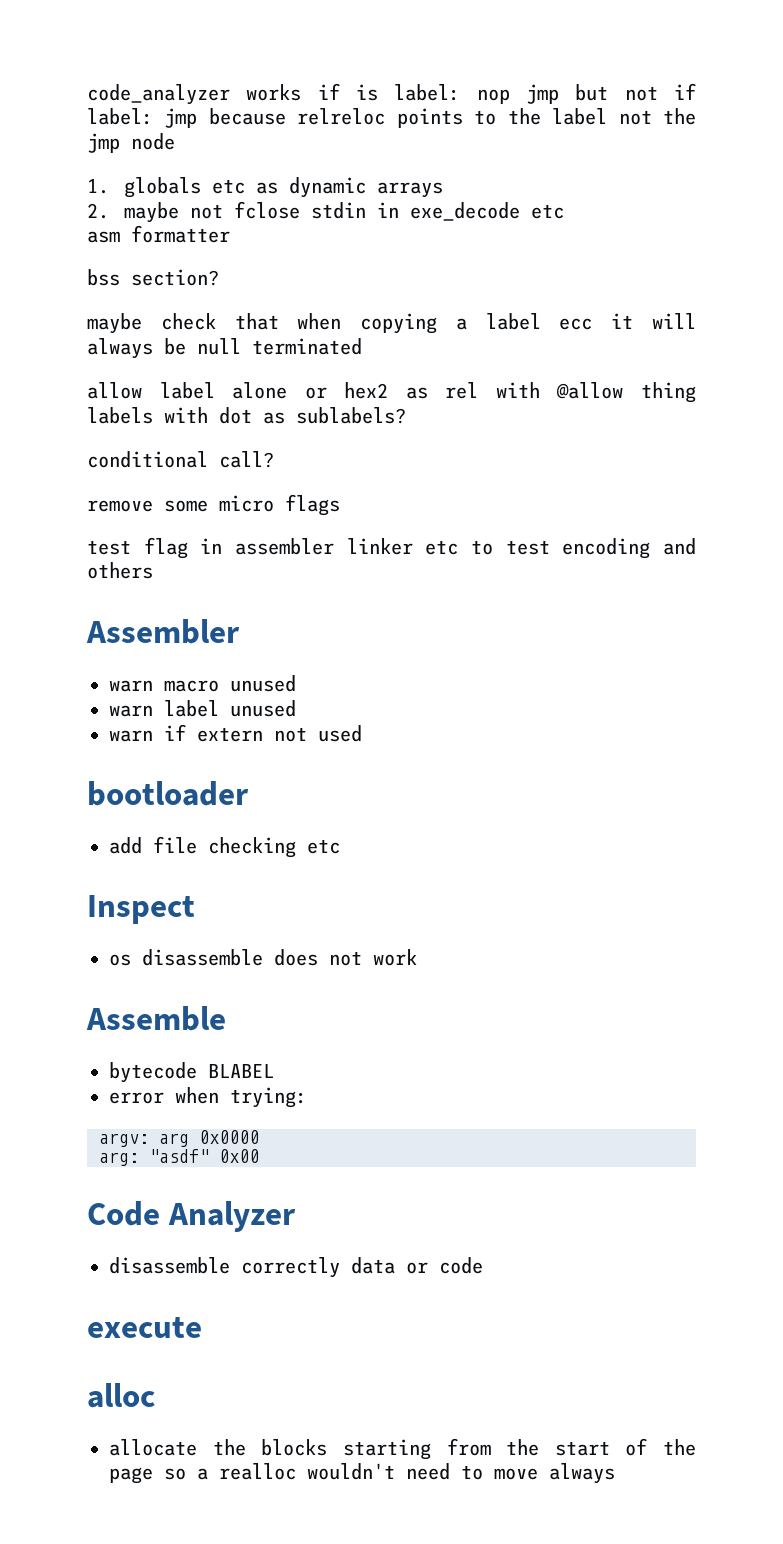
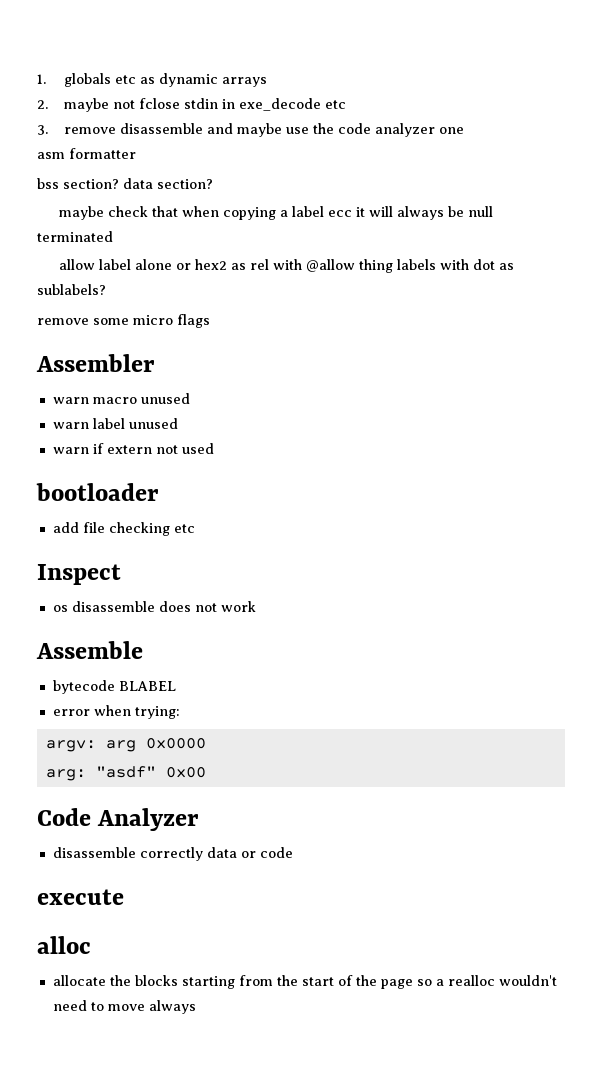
- code_analyzer works if is label: nop jmp but not if label: jmp because relreloc points to the label not the jmp node
+ 3. remove disassemble and maybe use the code analyzer one
- bss section?
+ bss section? data section?
- conditional call?
- test flag in assembler linker etc to test encoding and others

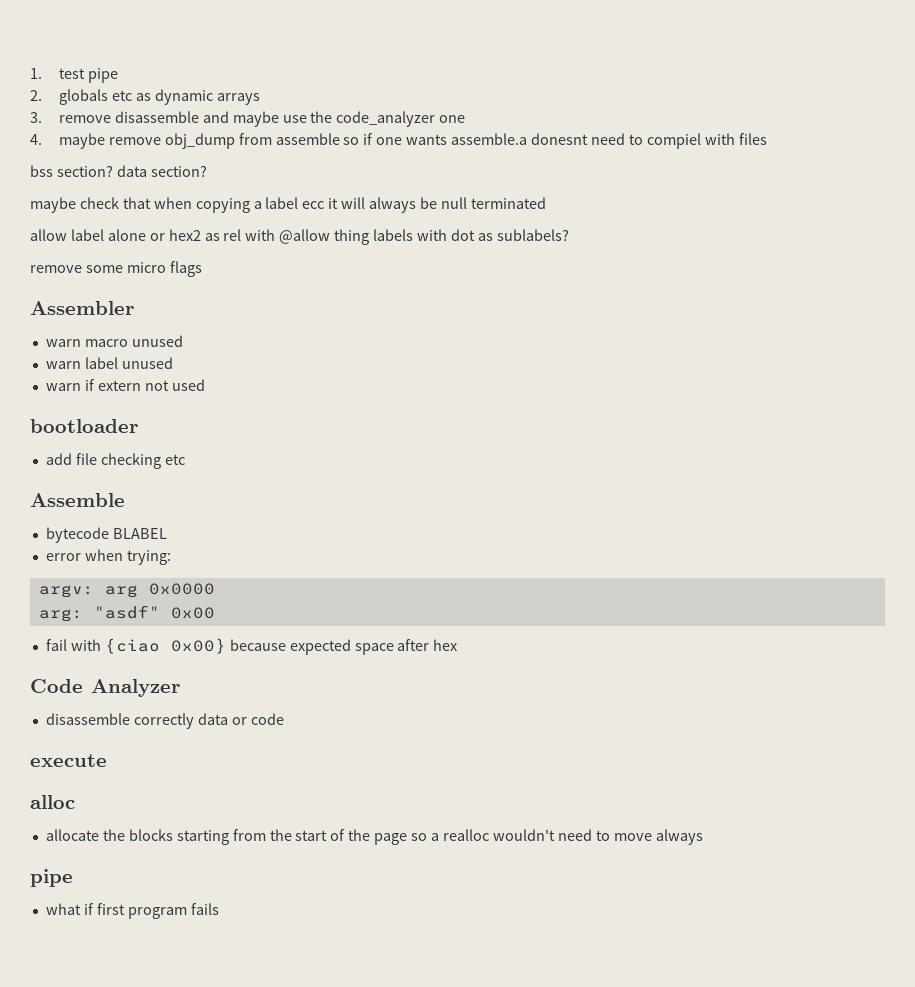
- 1. globals etc as dynamic arrays
+ 1. test pipe
+ 2. globals etc as dynamic arrays
- 2. maybe not fclose stdin in exe_decode etc
- 3. remove disassemble and maybe use the code analyzer one
+ 3. remove disassemble and maybe use the code_analyzer one
- asm formatter
+ 4. maybe remove obj_dump from assemble so if one wants assemble.a donesnt need to compiel with files
- Inspect
- os disassemble does not work
+ fail with {ciao 0x00} because expected space after hex
  allocate the blocks starting from the start of the page so a realloc wouldn't need to move always
+ pipe
+ what if first program fails

